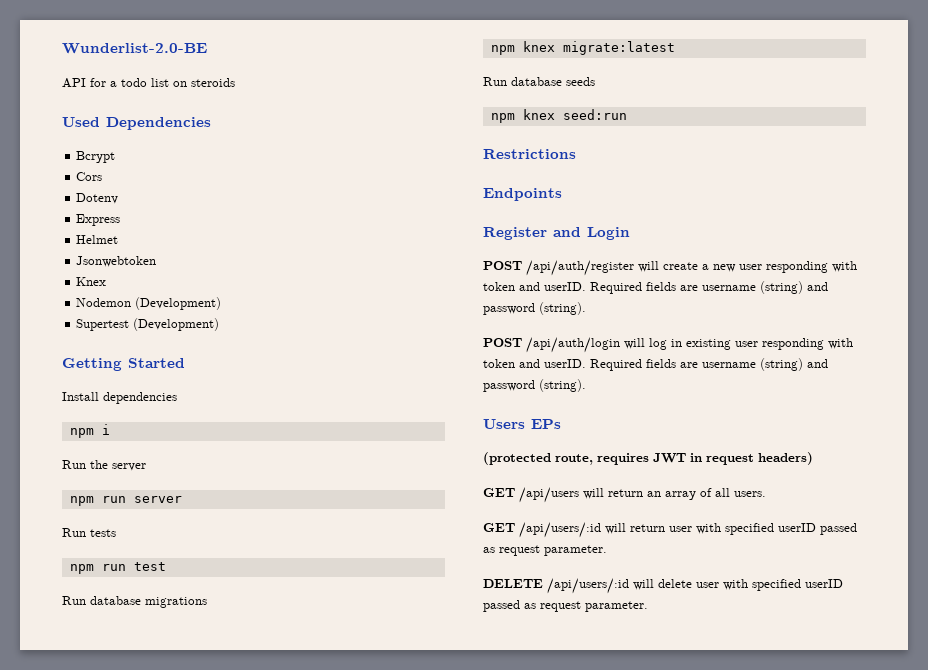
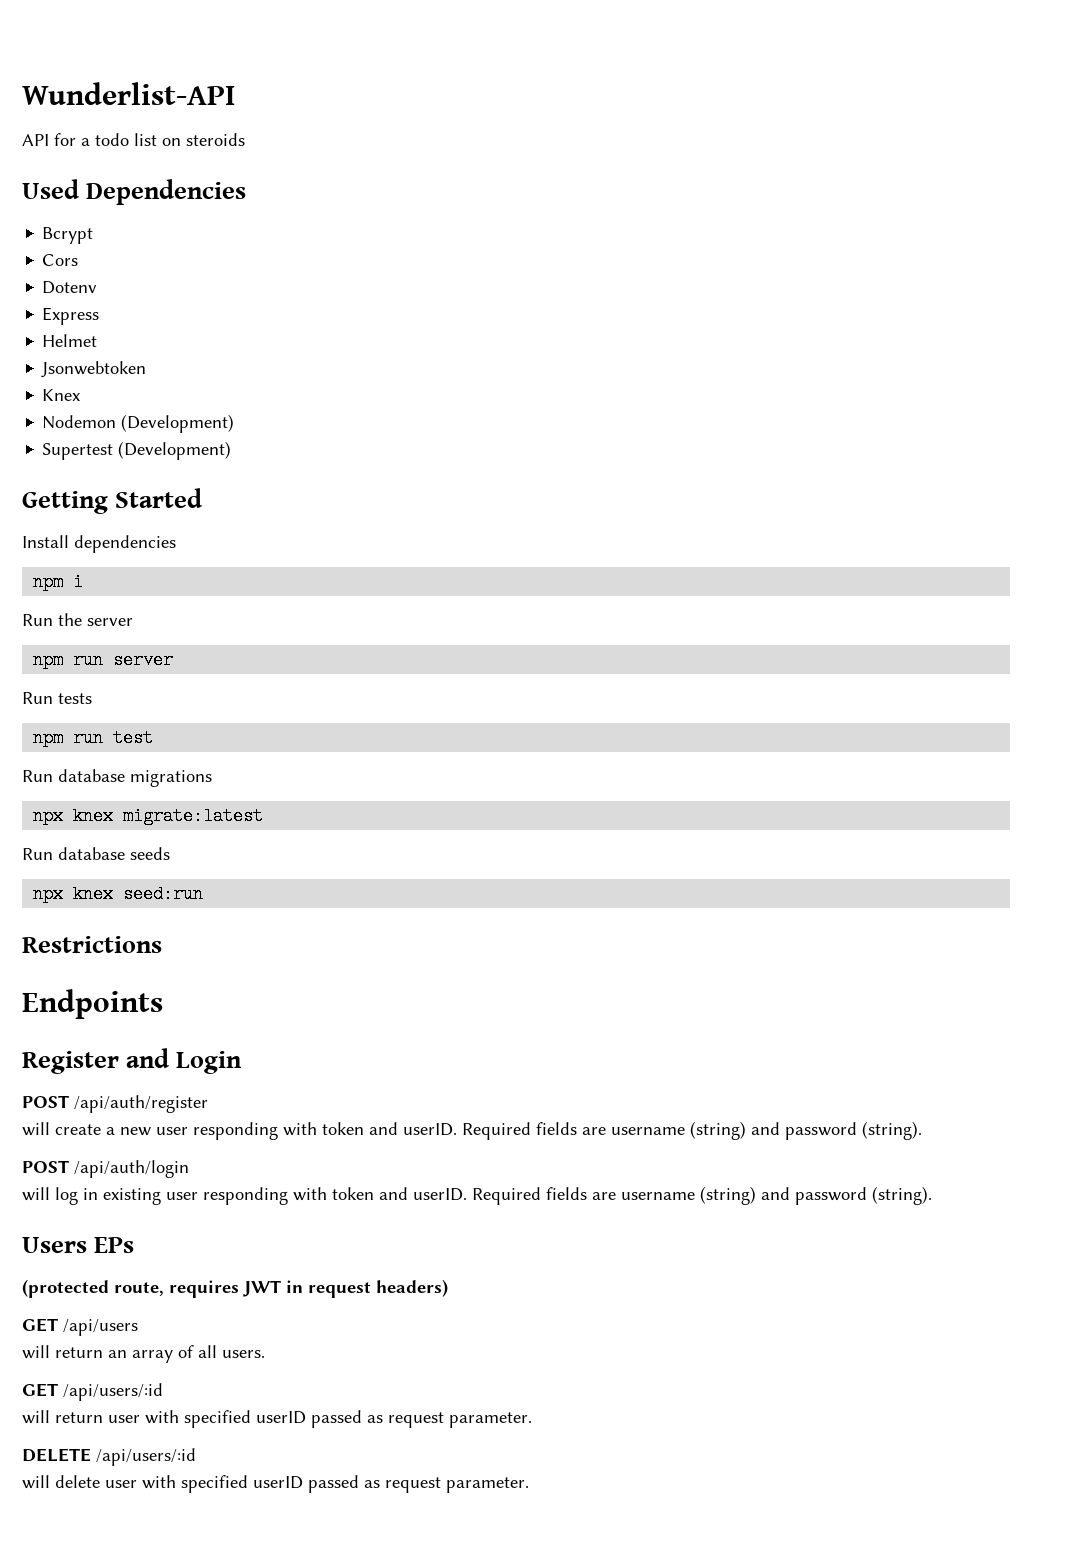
- Wunderlist-2.0-BE
+ Wunderlist-API
- npm knex migrate:latest
+ npx knex migrate:latest
- npm knex seed:run
+ npx knex seed:run
- POST /api/auth/register will create a new user responding with token and userID.
+ POST /api/auth/register
+ will create a new user responding with token and userID.
- POST /api/auth/login will log in existing user responding with token and userID.
+ POST /api/auth/login
+ will log in existing user responding with token and userID.
- GET /api/users will return an array of all users.
+ GET /api/users
+ will return an array of all users.
- GET /api/users/:id will return user with specified userID passed as request parameter.
+ GET /api/users/:id
+ will return user with specified userID passed as request parameter.
- DELETE /api/users/:id will delete user with specified userID passed as request parameter.
+ DELETE /api/users/:id
+ will delete user with specified userID passed as request parameter.

